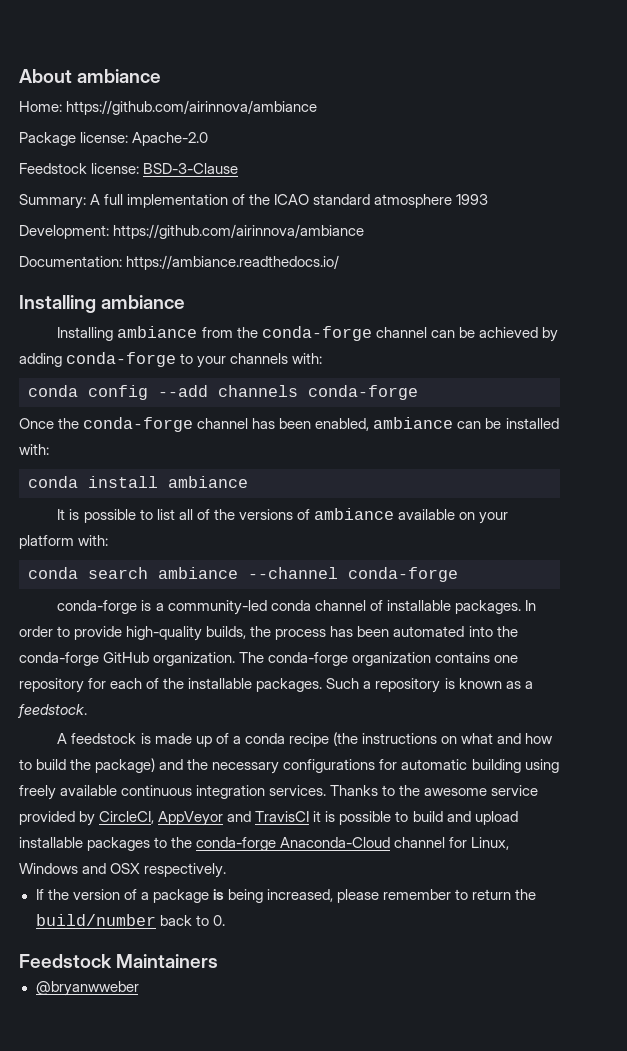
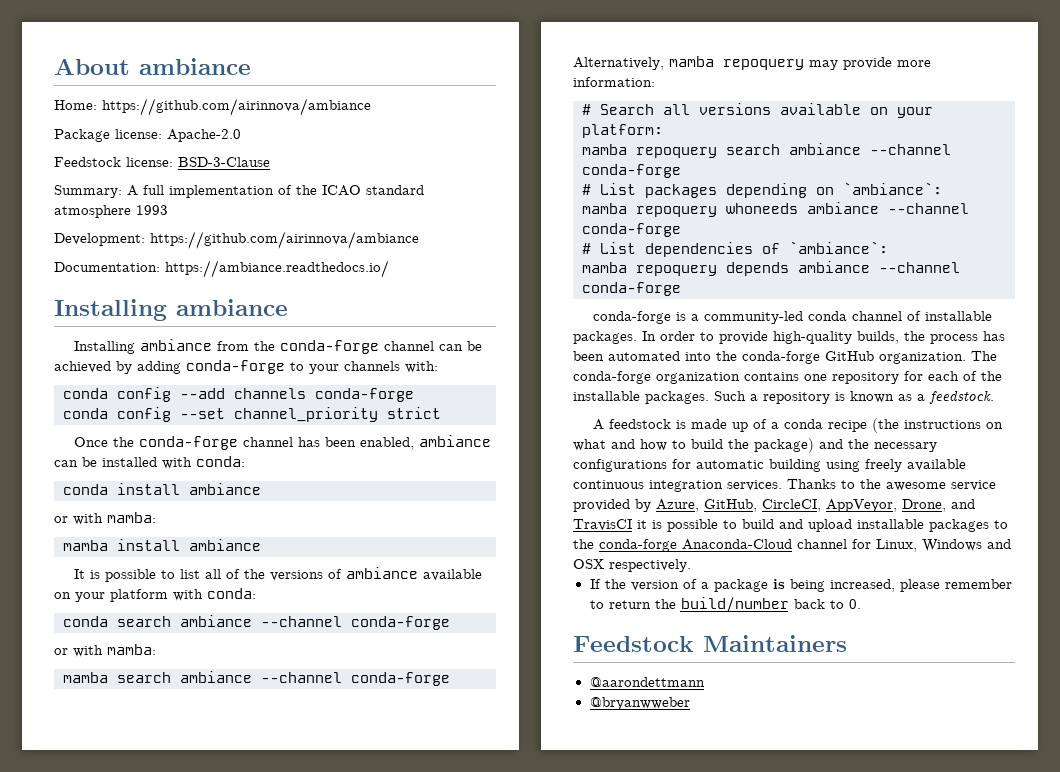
+ conda config --set channel_priority strict
- Once the conda-forge channel has been enabled, ambiance can be installed with:
+ Once the conda-forge channel has been enabled, ambiance can be installed with conda:
  conda install ambiance
+ or with mamba:
+ mamba install ambiance
- It is possible to list all of the versions of ambiance available on your platform with:
+ It is possible to list all of the versions of ambiance available on your platform with conda:
  conda search ambiance --channel conda-forge
+ or with mamba:
+ mamba search ambiance --channel conda-forge
+ Alternatively, mamba repoquery may provide more information:
+ # Search all versions available on your platform:
+ mamba repoquery search ambiance --channel conda-forge
+ # List packages depending on `ambiance`:
+ mamba repoquery whoneeds ambiance --channel conda-forge
+ # List dependencies of `ambiance`:
+ mamba repoquery depends ambiance --channel conda-forge
- Thanks to the awesome service provided by CircleCI, AppVeyor and TravisCI it is possible to build and upload installable packages to the conda-forge Anaconda-Cloud channel for Linux, Windows and OSX respectively.
+ Thanks to the awesome service provided by Azure, GitHub, CircleCI, AppVeyor, Drone, and TravisCI it is possible to build and upload installable packages to the conda-forge Anaconda-Cloud channel for Linux, Windows and OSX respectively.
+ @aarondettmann

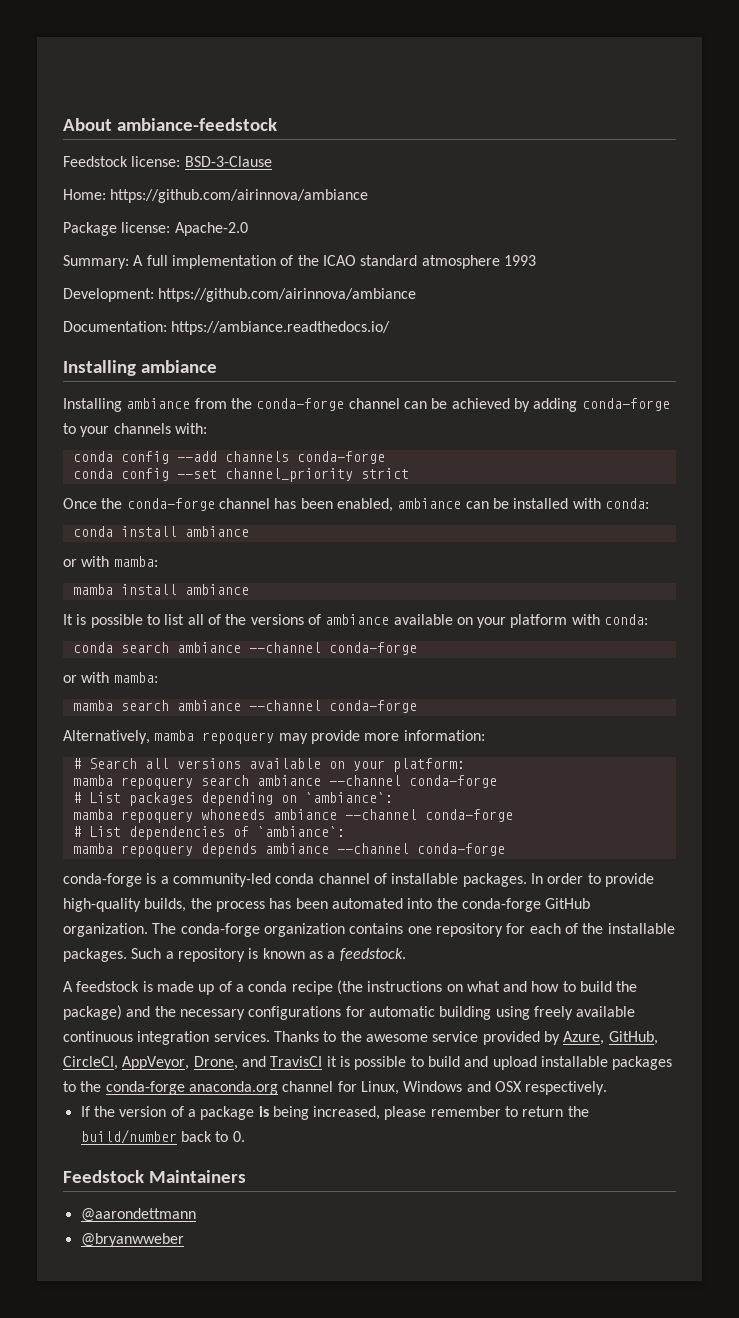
- About ambiance
+ About ambiance-feedstock
+ Feedstock license: BSD-3-Clause
- Feedstock license: BSD-3-Clause
- Thanks to the awesome service provided by Azure, GitHub, CircleCI, AppVeyor, Drone, and TravisCI it is possible to build and upload installable packages to the conda-forge Anaconda-Cloud channel for Linux, Windows and OSX respectively.
+ Thanks to the awesome service provided by Azure, GitHub, CircleCI, AppVeyor, Drone, and TravisCI it is possible to build and upload installable packages to the conda-forge anaconda.org channel for Linux, Windows and OSX respectively.

